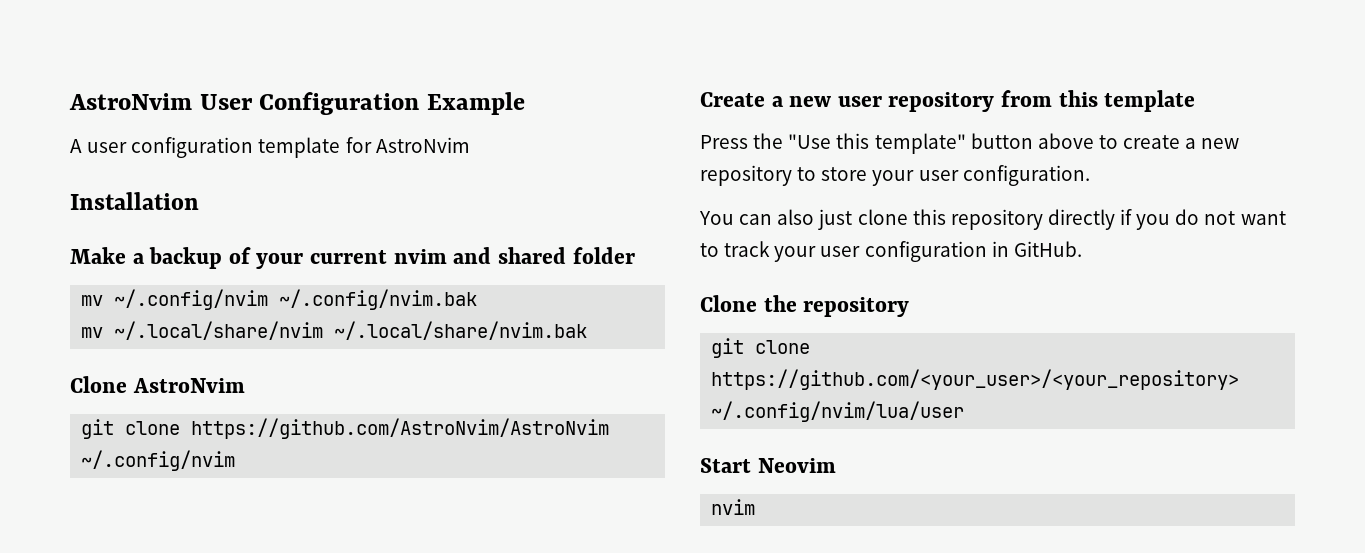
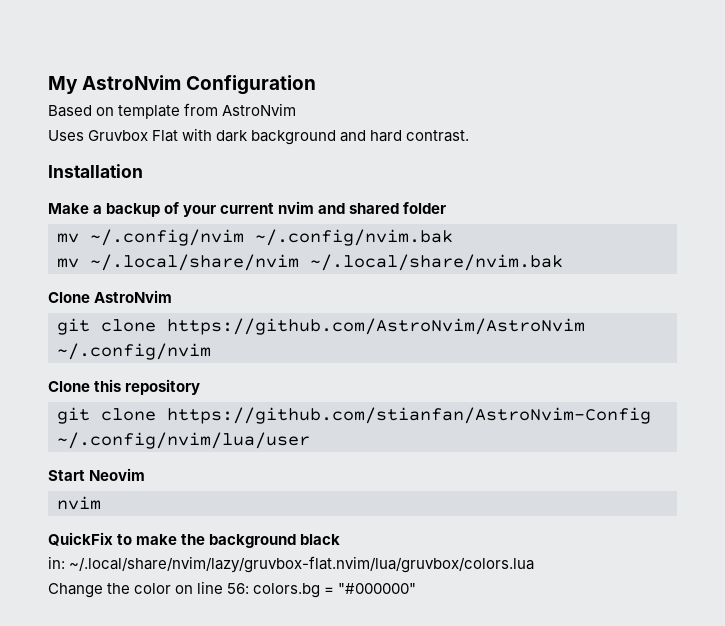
- AstroNvim User Configuration Example
- A user configuration template for AstroNvim
+ My AstroNvim Configuration
+ Based on template from AstroNvim
+ Uses Gruvbox Flat with dark background and hard contrast.
- Create a new user repository from this template
- Press the "Use this template" button above to create a new repository to store your user configuration.
- You can also just clone this repository directly if you do not want to track your user configuration in GitHub.
- Clone the repository
+ Clone this repository
- git clone https://github.com/<your_user>/<your_repository> ~/.config/nvim/lua/user
+ git clone https://github.com/stianfan/AstroNvim-Config ~/.config/nvim/lua/user
+ QuickFix to make the background black
+ in: ~/.local/share/nvim/lazy/gruvbox-flat.nvim/lua/gruvbox/colors.lua
+ Change the color on line 56: colors.bg = "#000000"

